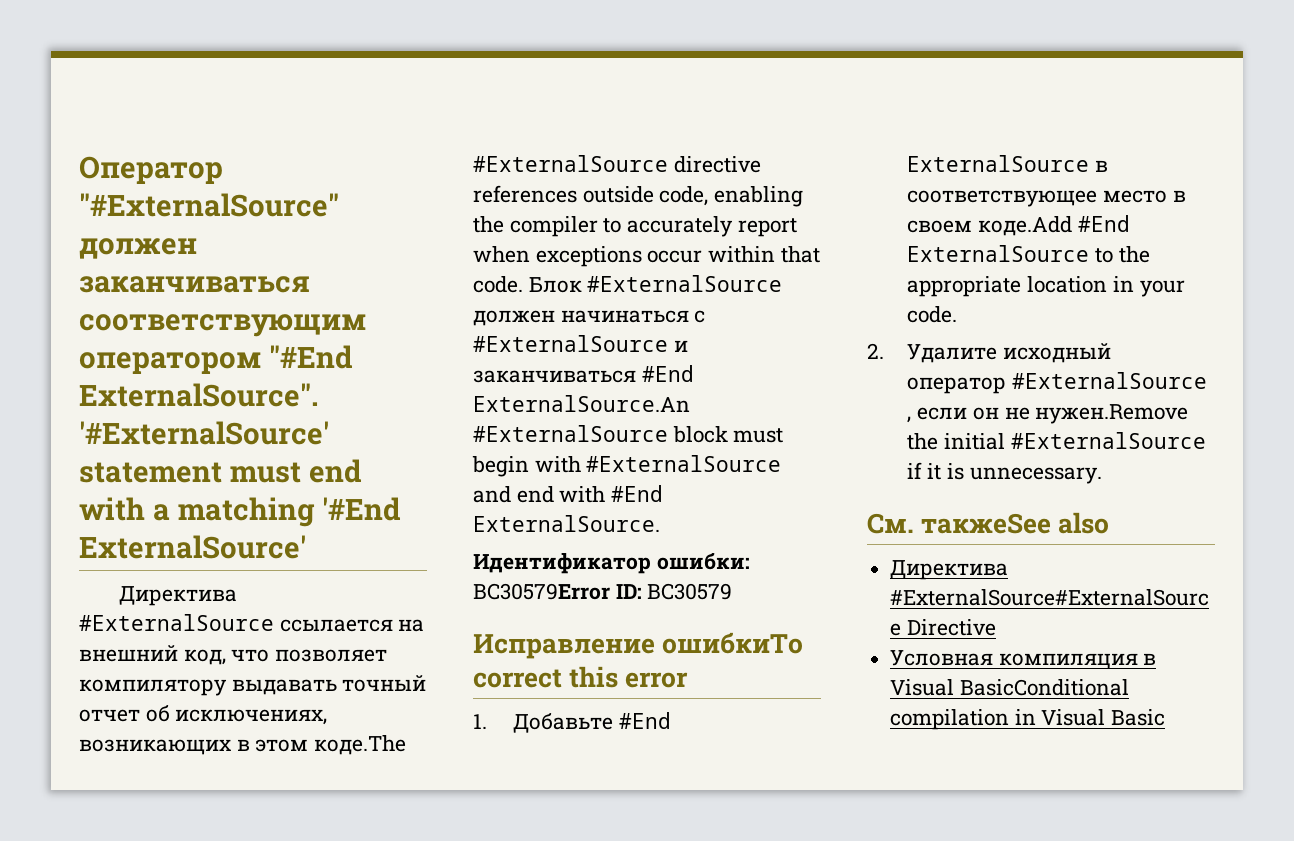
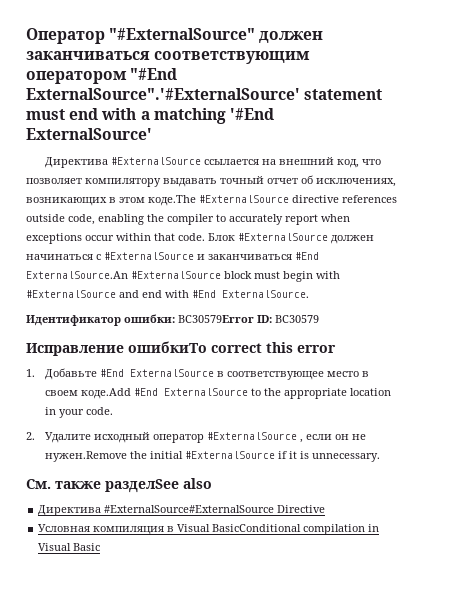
- См. такжеSee also
+ См. также разделSee also

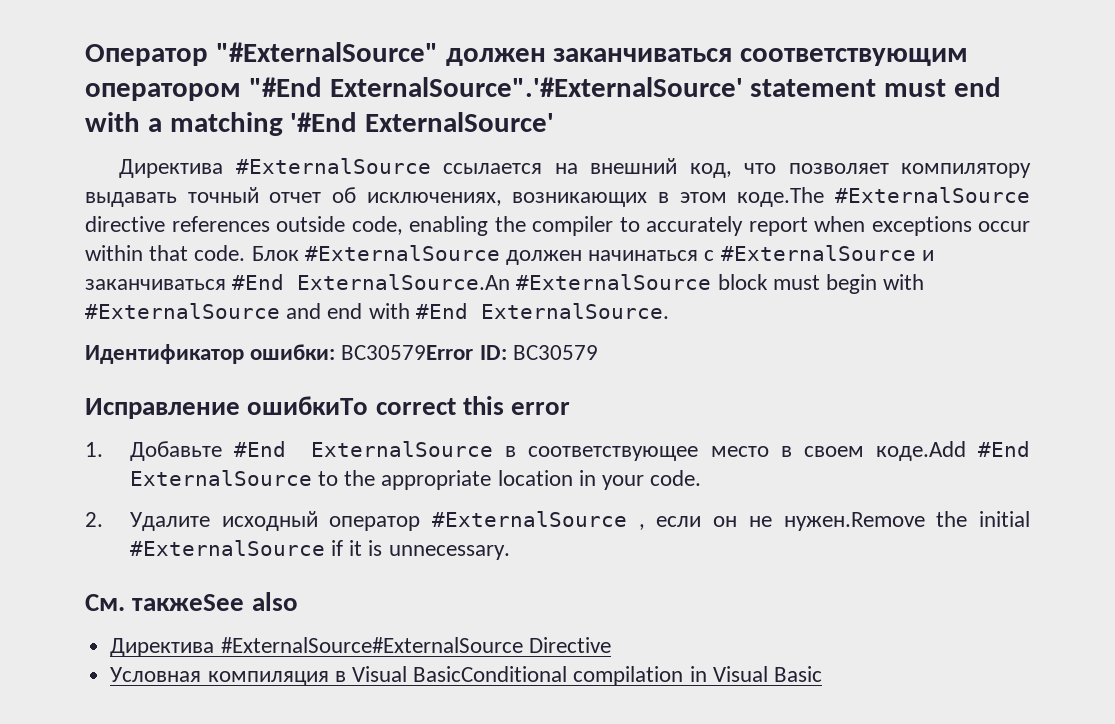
- См. также разделSee also
+ См. такжеSee also

